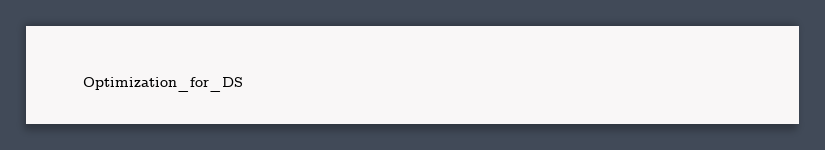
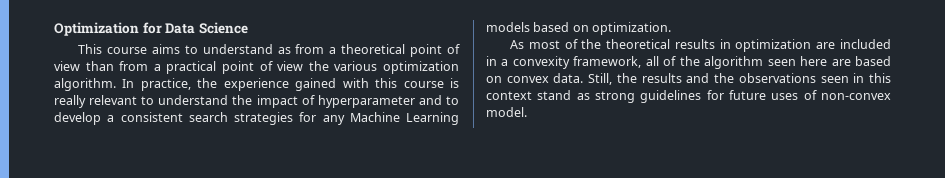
- Optimization_for_DS
+ Optimization for Data Science
+ This course aims to understand as from a theoretical point of view than from a practical point of view the various optimization algorithm. In practice, the experience gained with this course is really relevant to understand the impact of hyperparameter and to develop a consistent search strategies for any Machine Learning models based on optimization.
+ As most of the theoretical results in optimization are included in a convexity framework, all of the algorithm seen here are based on convex data. Still, the results and the observations seen in this context stand as strong guidelines for future uses of non-convex model.

